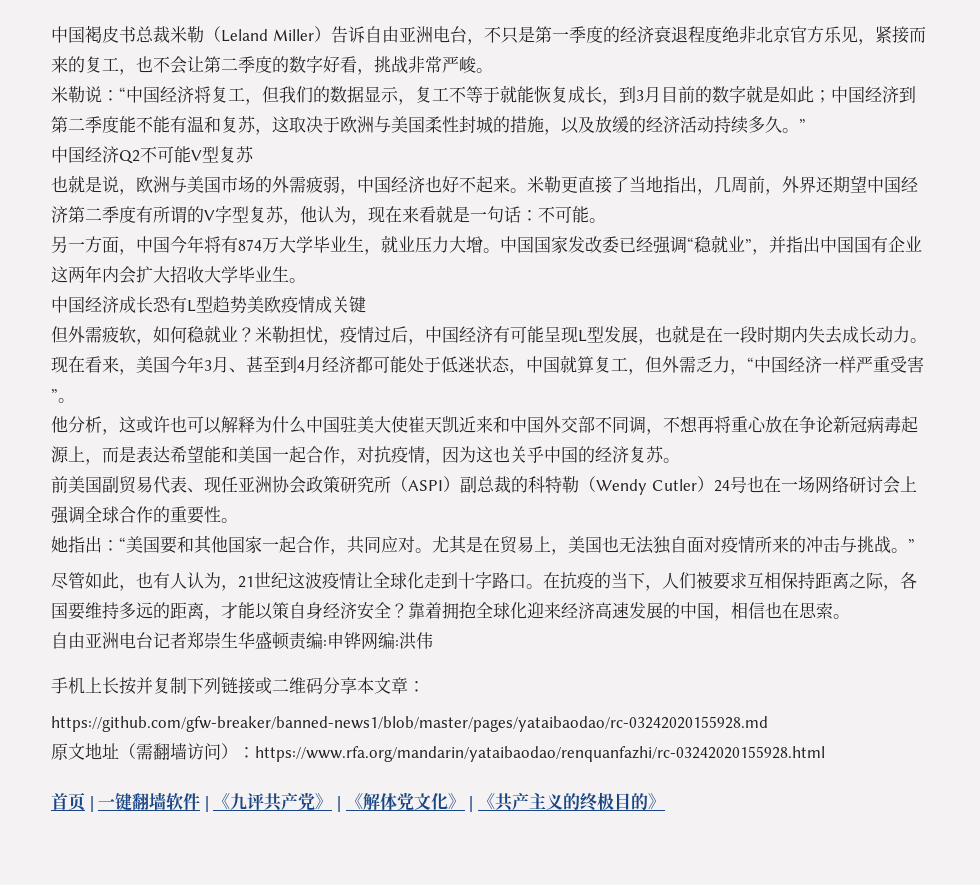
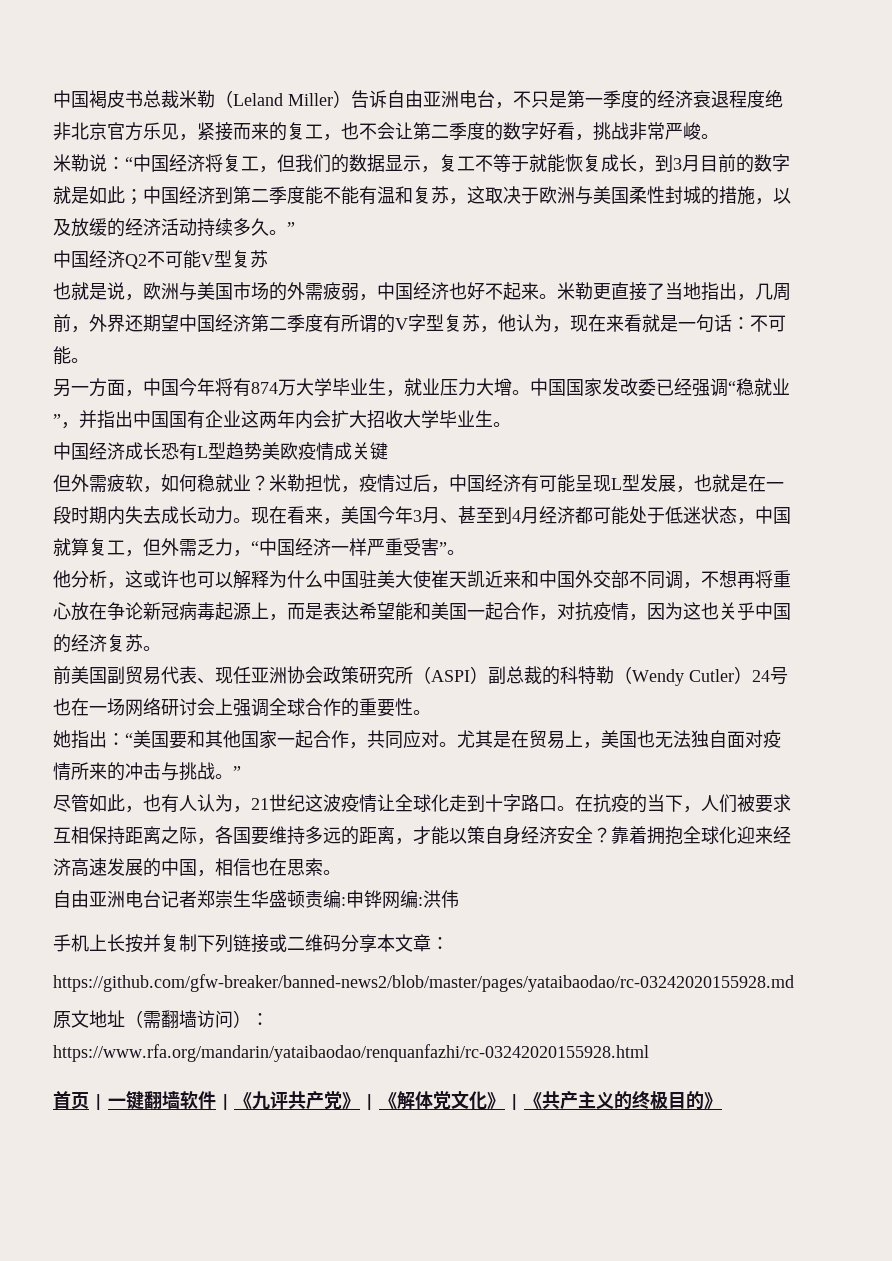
- https://github.com/gfw-breaker/banned-news1/blob/master/pages/yataibaodao/rc-03242020155928.md
+ https://github.com/gfw-breaker/banned-news2/blob/master/pages/yataibaodao/rc-03242020155928.md

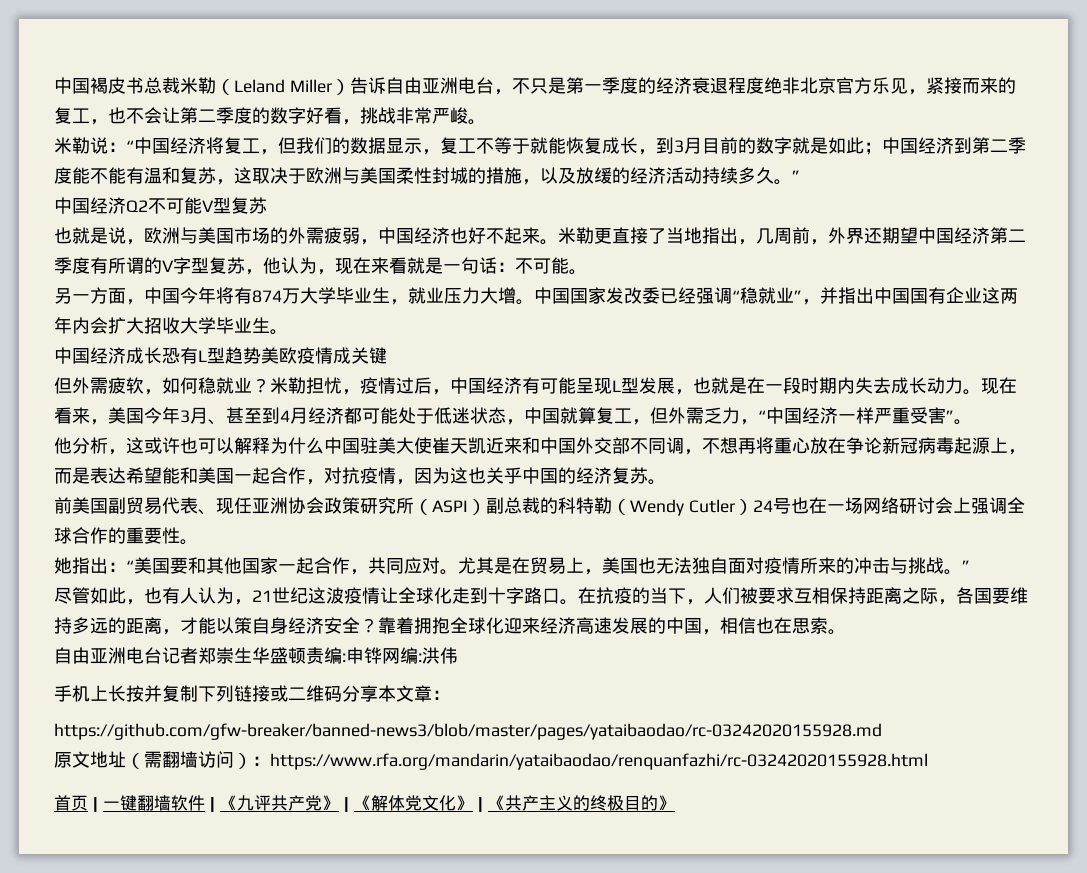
- https://github.com/gfw-breaker/banned-news2/blob/master/pages/yataibaodao/rc-03242020155928.md
+ https://github.com/gfw-breaker/banned-news3/blob/master/pages/yataibaodao/rc-03242020155928.md

